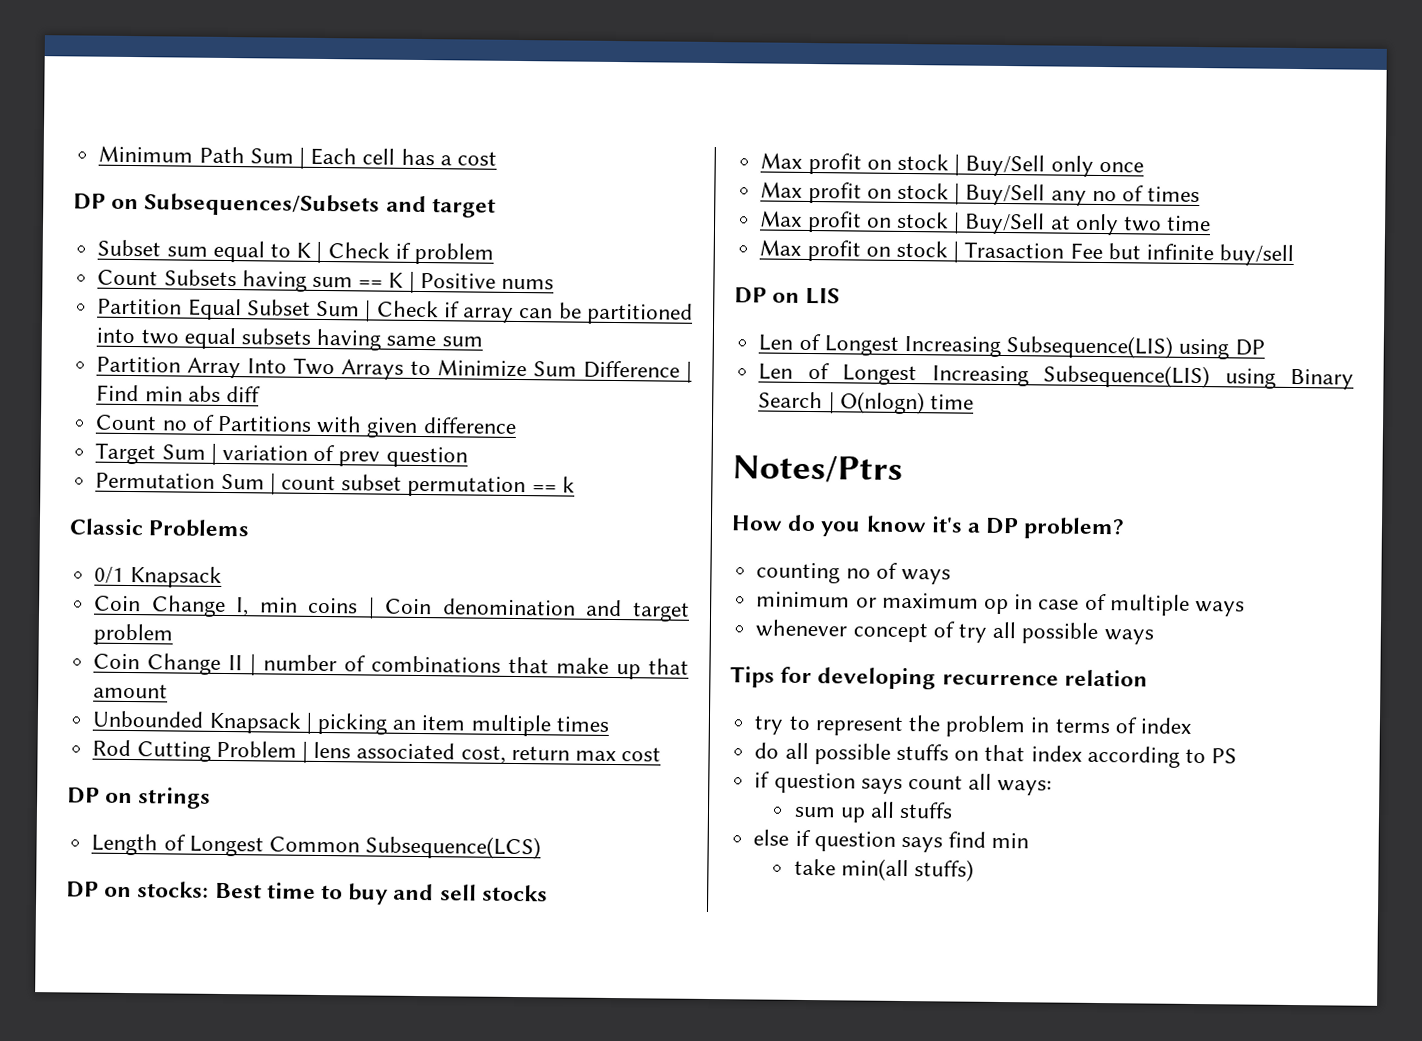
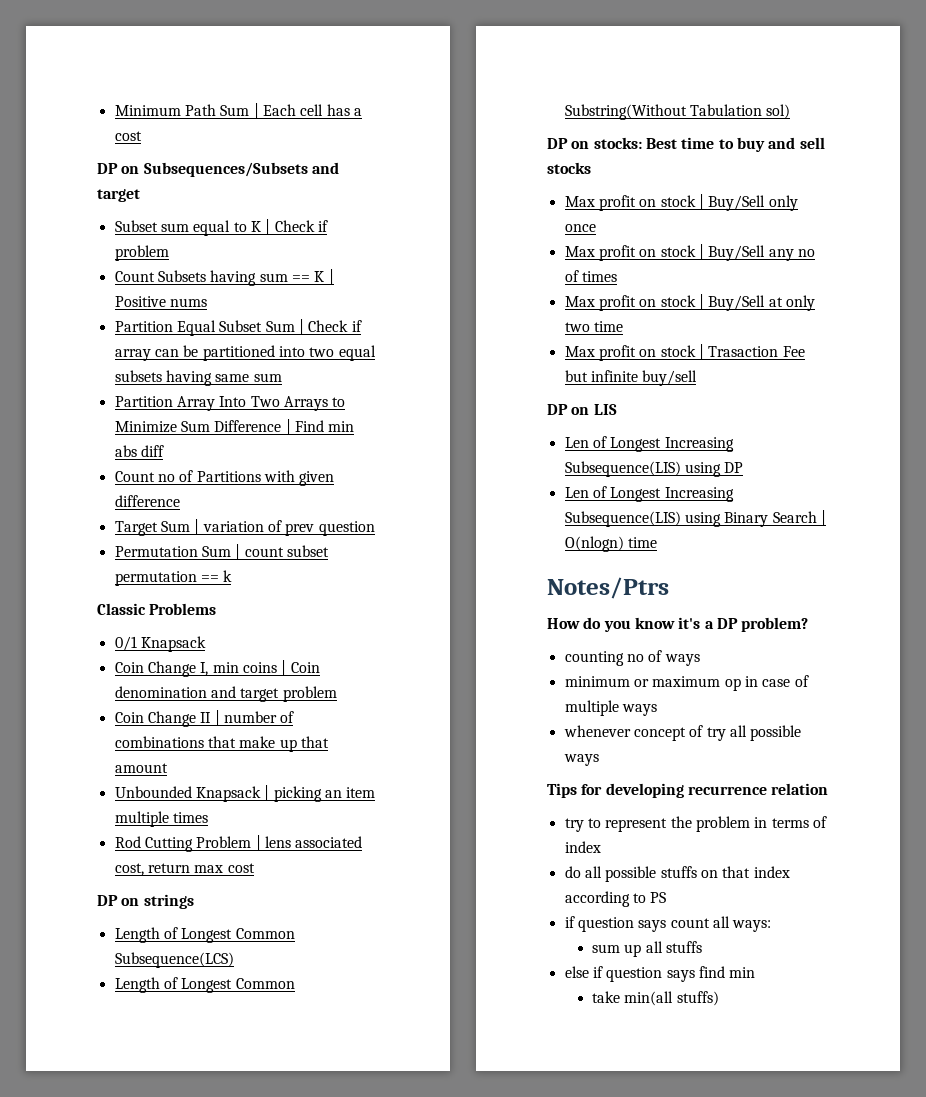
+ Length of Longest Common Substring(Without Tabulation sol)

